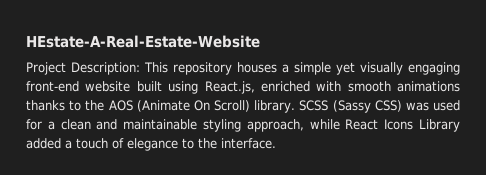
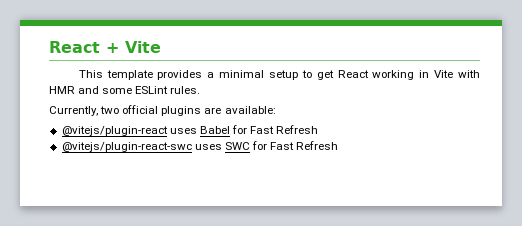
- HEstate-A-Real-Estate-Website
- Project Description: This repository houses a simple yet visually engaging front-end website built using React.js, enriched with smooth animations thanks to the AOS (Animate On Scroll) library. SCSS (Sassy CSS) was used for a clean and maintainable styling approach, while React Icons Library added a touch of elegance to the interface.
+ React + Vite
+ This template provides a minimal setup to get React working in Vite with HMR and some ESLint rules.
+ Currently, two official plugins are available:
+ @vitejs/plugin-react uses Babel for Fast Refresh
+ @vitejs/plugin-react-swc uses SWC for Fast Refresh

